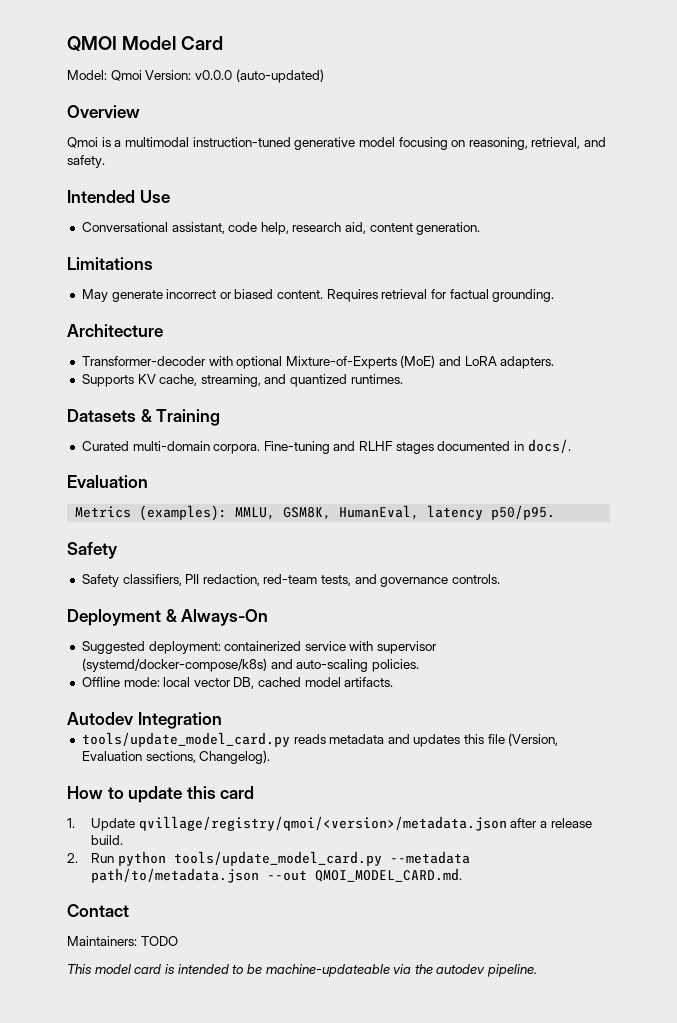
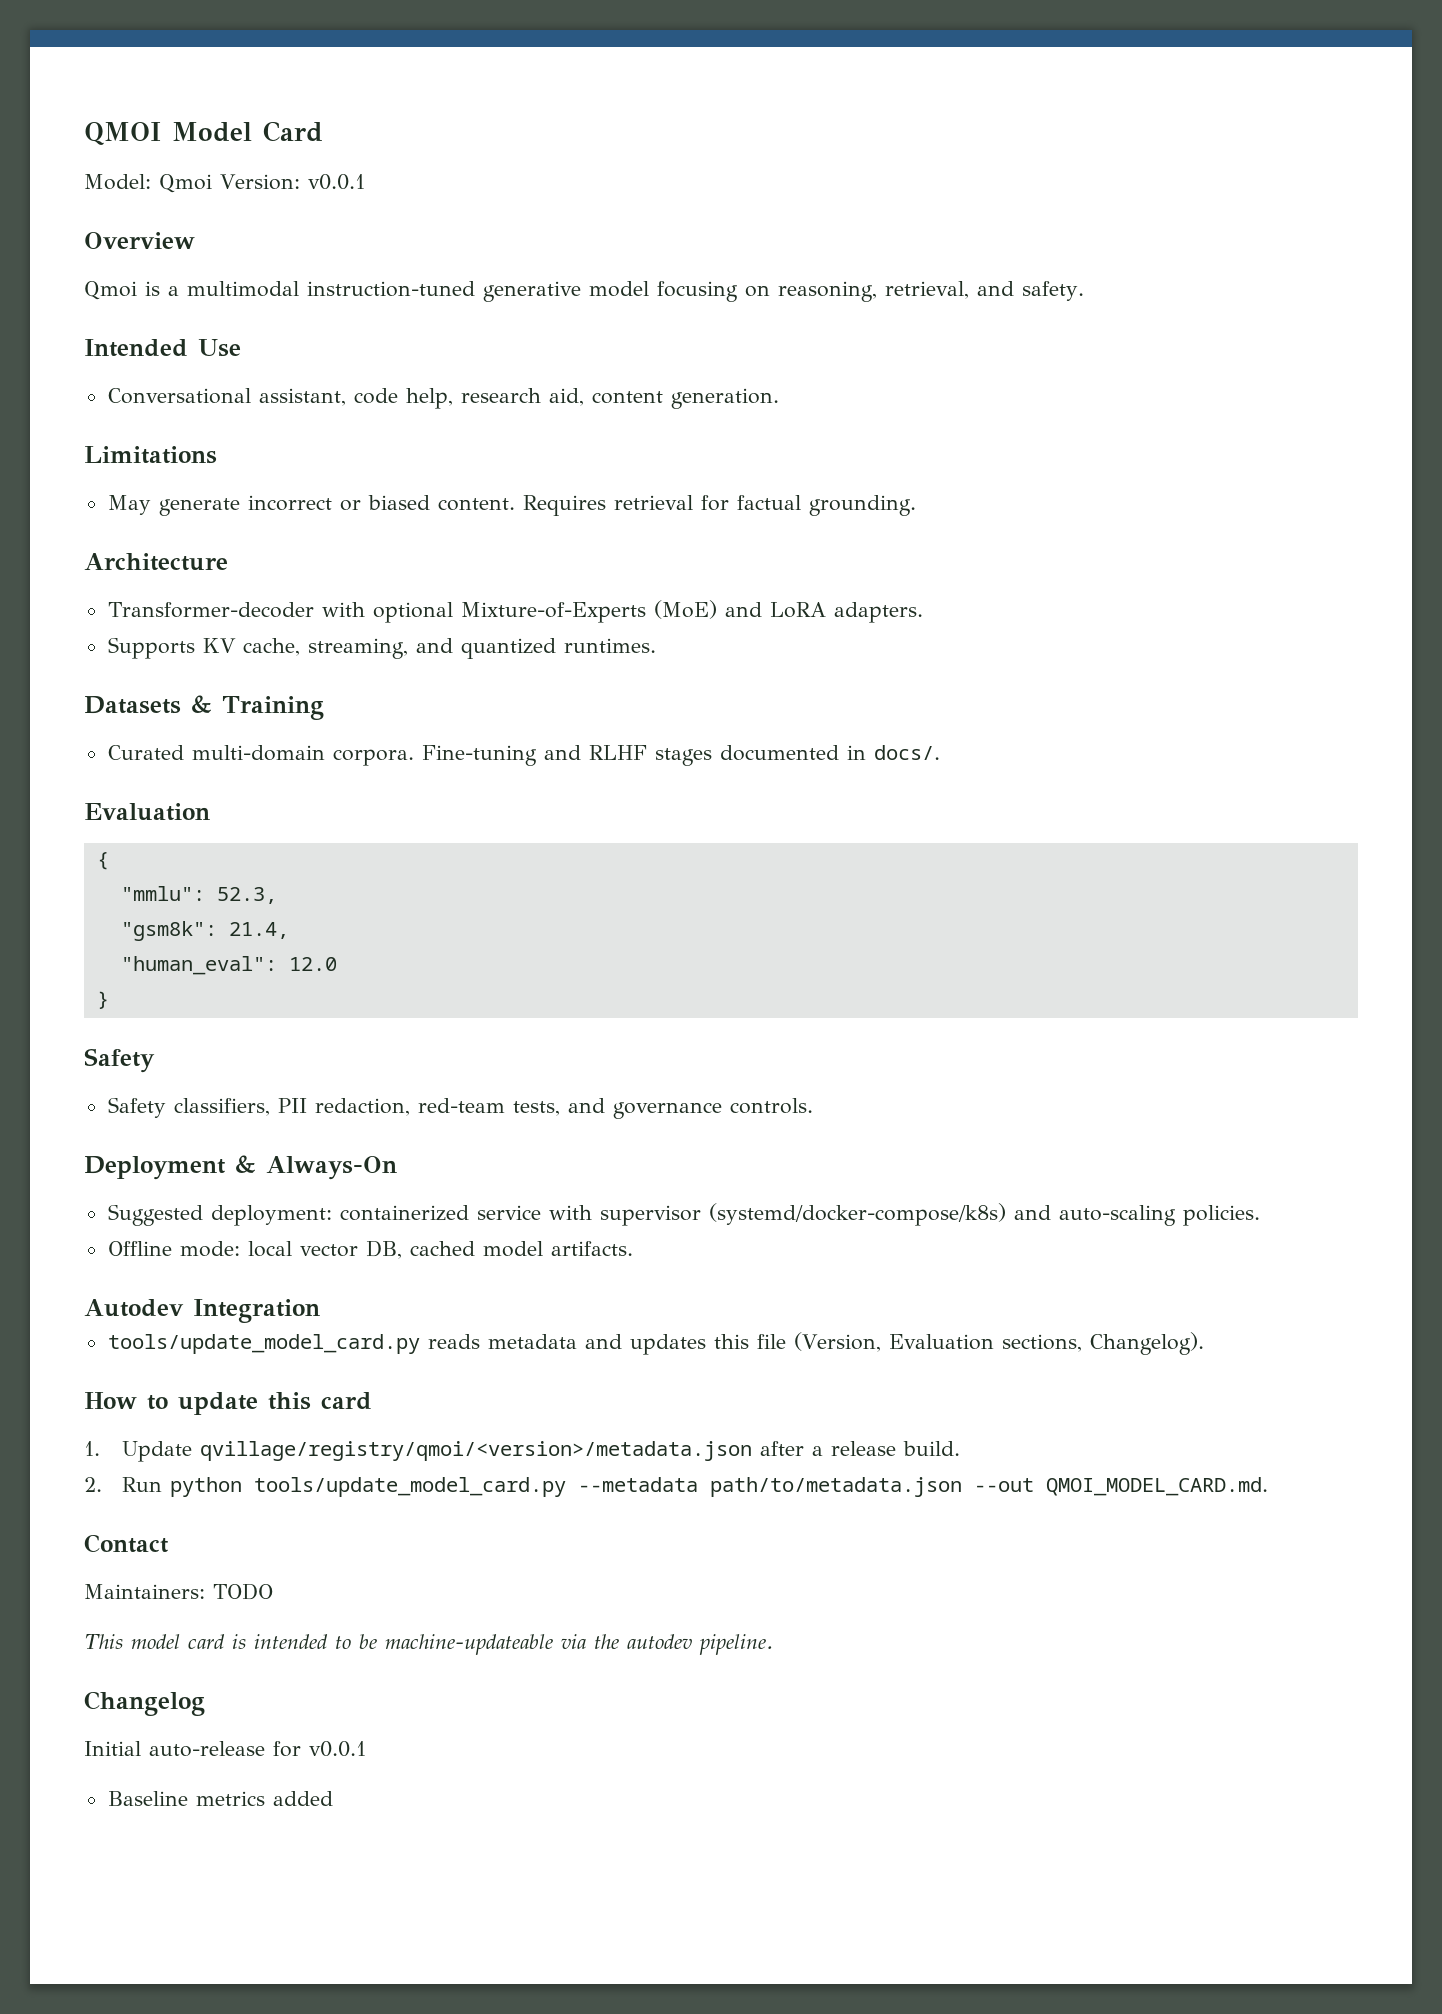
- Model: Qmoi Version: v0.0.0 (auto-updated)
+ Model: Qmoi Version: v0.0.1
- Metrics (examples): MMLU, GSM8K, HumanEval, latency p50/p95.
+ {
+ "mmlu": 52.3,
+ "gsm8k": 21.4,
+ "human_eval": 12.0
+ }
+ Changelog
+ Initial auto-release for v0.0.1
+ Baseline metrics added

